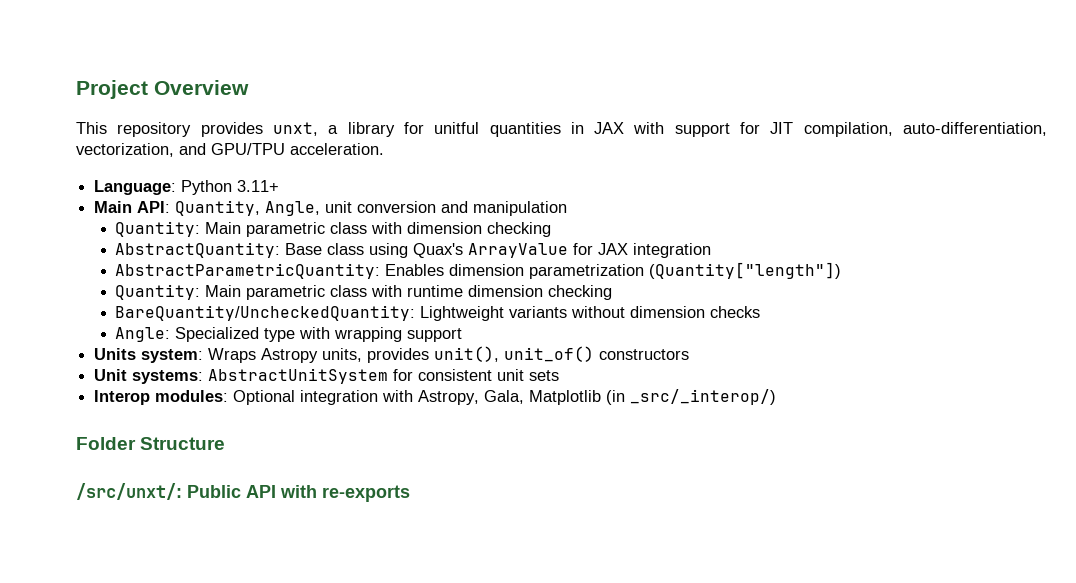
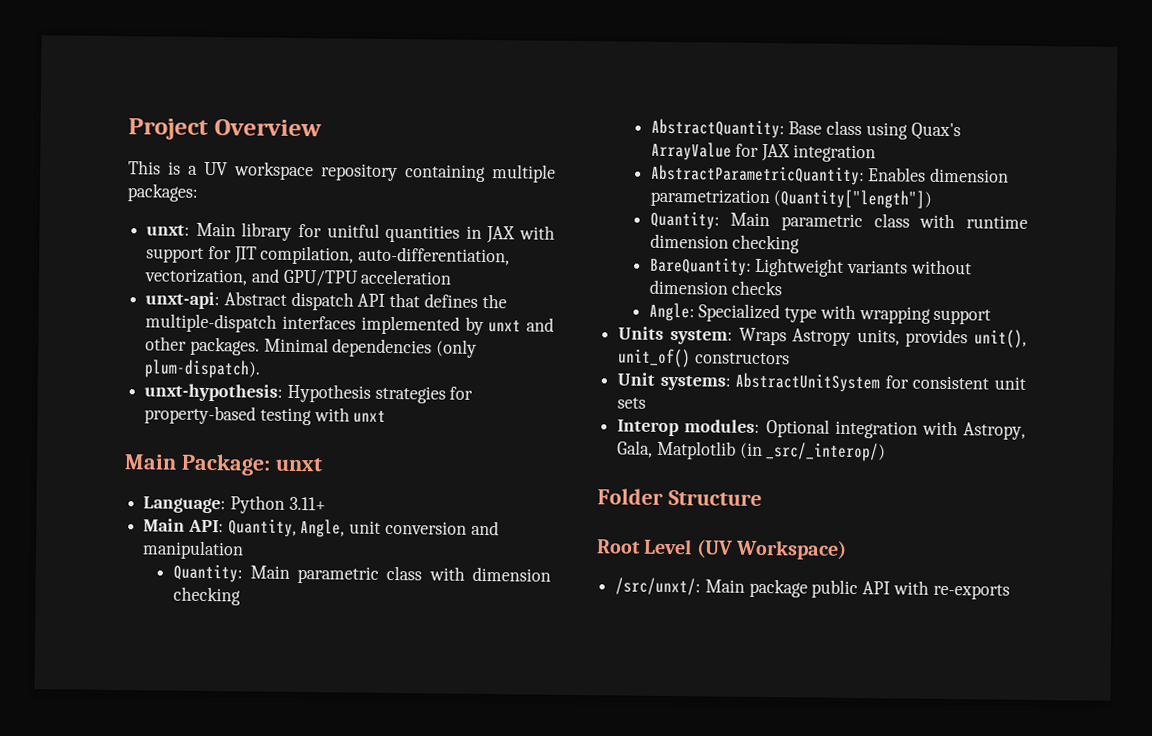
- This repository provides unxt, a library for unitful quantities in JAX with support for JIT compilation, auto-differentiation, vectorization, and GPU/TPU acceleration.
+ This is a UV workspace repository containing multiple packages:
+ unxt: Main library for unitful quantities in JAX with support for JIT compilation, auto-differentiation, vectorization, and GPU/TPU acceleration
+ unxt-api: Abstract dispatch API that defines the multiple-dispatch interfaces implemented by unxt and other packages. Minimal dependencies (only plum-dispatch).
+ unxt-hypothesis: Hypothesis strategies for property-based testing with unxt
+ Main Package: unxt
- BareQuantity/UncheckedQuantity: Lightweight variants without dimension checks
+ BareQuantity: Lightweight variants without dimension checks
- /src/unxt/: Public API with re-exports
+ Root Level (UV Workspace)
+ /src/unxt/: Main package public API with re-exports

